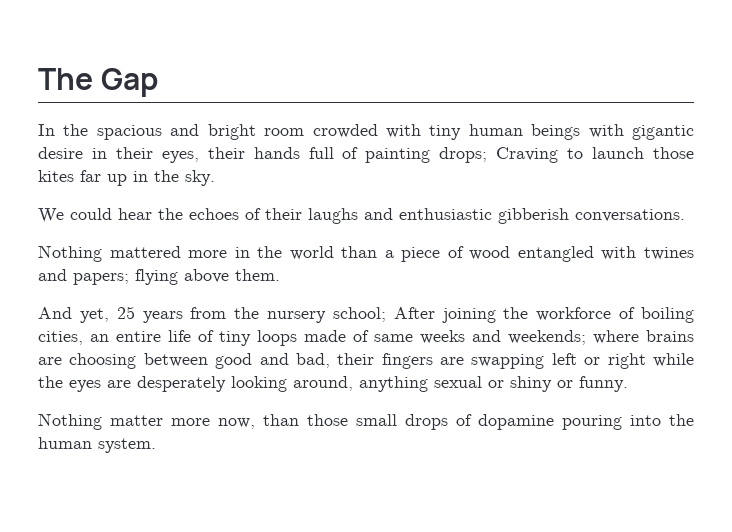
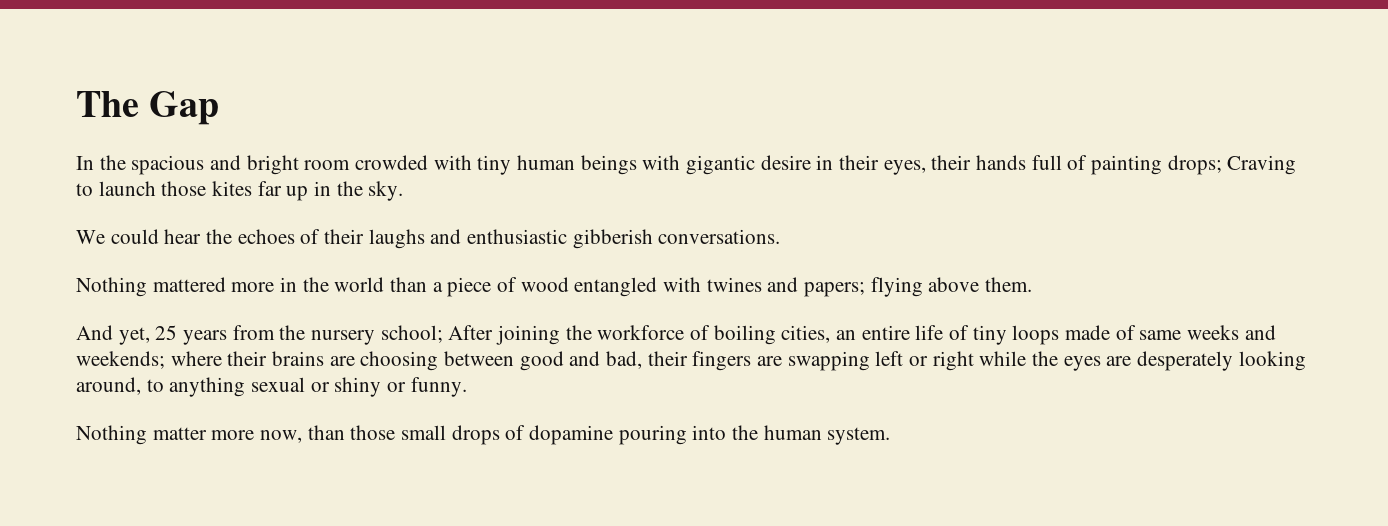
- And yet, 25 years from the nursery school; After joining the workforce of boiling cities, an entire life of tiny loops made of same weeks and weekends; where brains are choosing between good and bad, their fingers are swapping left or right while the eyes are desperately looking around, anything sexual or shiny or funny.
+ And yet, 25 years from the nursery school; After joining the workforce of boiling cities, an entire life of tiny loops made of same weeks and weekends; where their brains are choosing between good and bad, their fingers are swapping left or right while the eyes are desperately looking around, to anything sexual or shiny or funny.

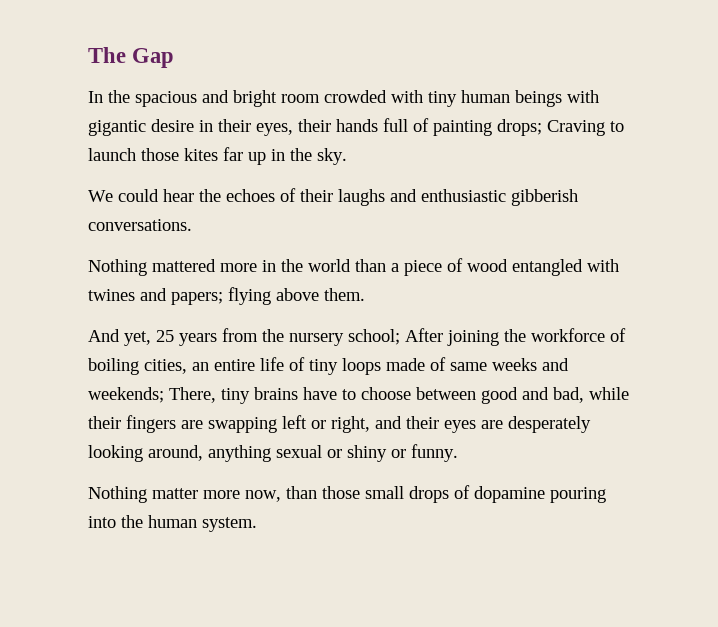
- And yet, 25 years from the nursery school; After joining the workforce of boiling cities, an entire life of tiny loops made of same weeks and weekends; where their brains are choosing between good and bad, their fingers are swapping left or right while the eyes are desperately looking around, to anything sexual or shiny or funny.
+ And yet, 25 years from the nursery school; After joining the workforce of boiling cities, an entire life of tiny loops made of same weeks and weekends; There, tiny brains have to choose between good and bad, while their fingers are swapping left or right, and their eyes are desperately looking around, anything sexual or shiny or funny.

